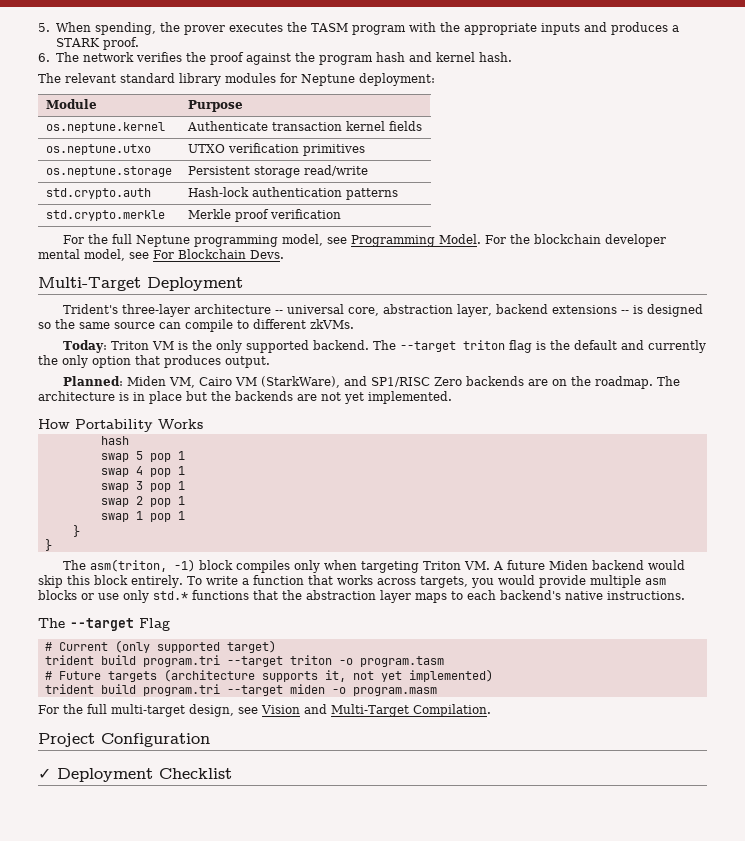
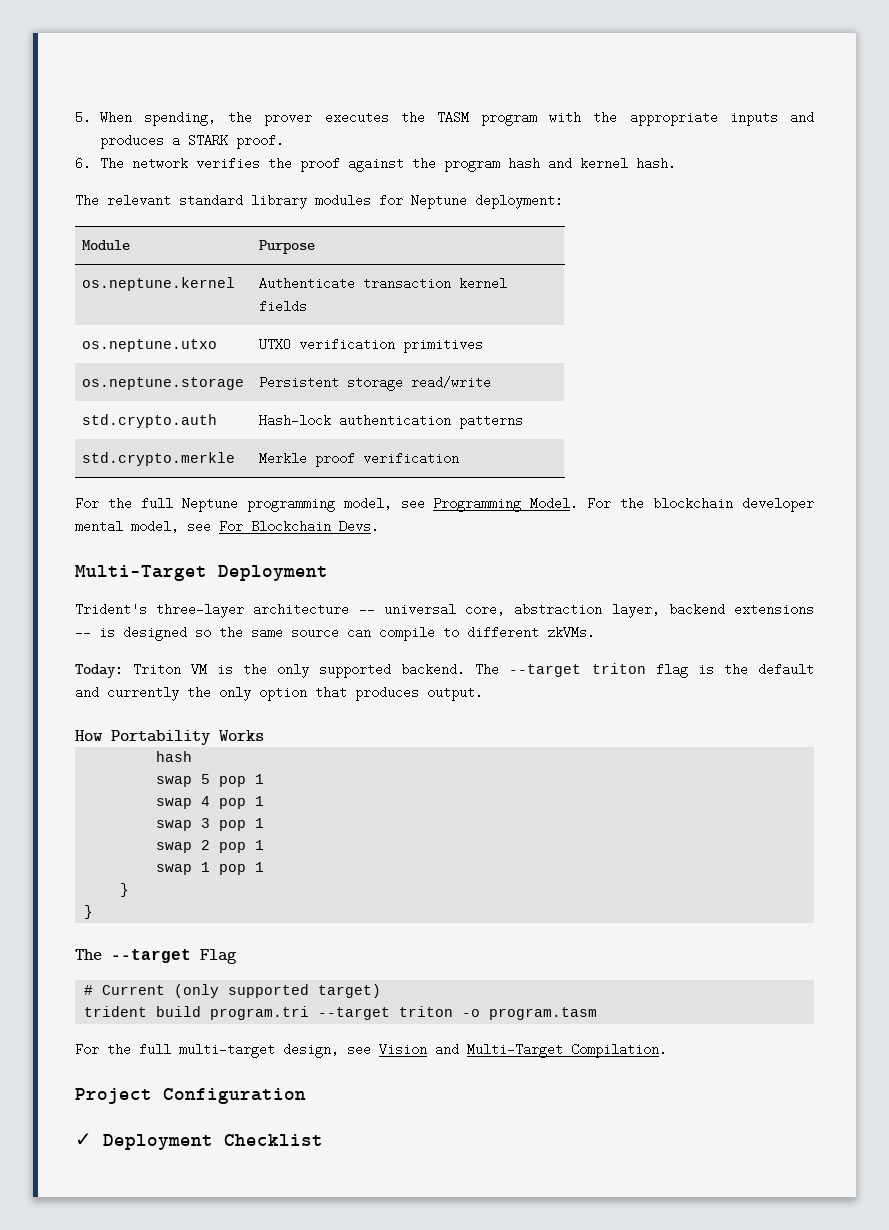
- Planned: Miden VM, Cairo VM (StarkWare), and SP1/RISC Zero backends are on the roadmap. The architecture is in place but the backends are not yet implemented.
- The asm(triton, -1) block compiles only when targeting Triton VM. A future Miden backend would skip this block entirely. To write a function that works across targets, you would provide multiple asm blocks or use only std.* functions that the abstraction layer maps to each backend's native instructions.
- # Future targets (architecture supports it, not yet implemented)
- trident build program.tri --target miden -o program.masm

